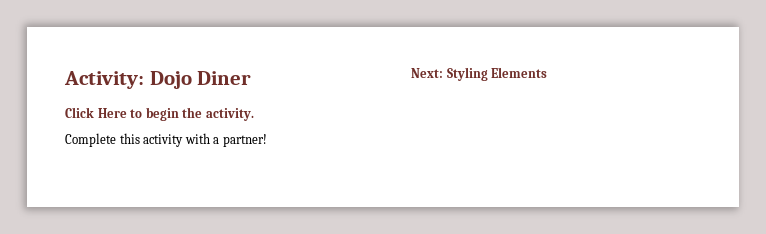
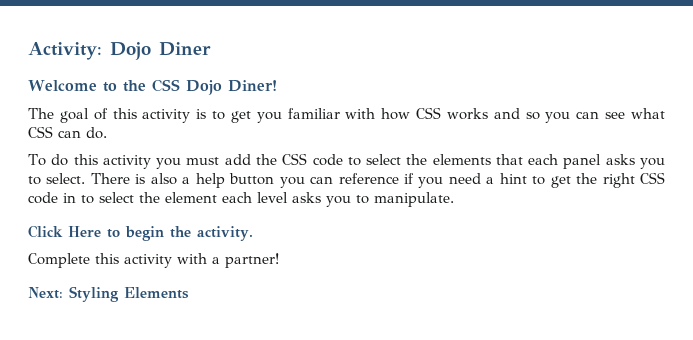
+ Welcome to the CSS Dojo Diner!
+ The goal of this activity is to get you familiar with how CSS works and so you can see what CSS can do.
+ To do this activity you must add the CSS code to select the elements that each panel asks you to select. There is also a help button you can reference if you need a hint to get the right CSS code in to select the element each level asks you to manipulate.

